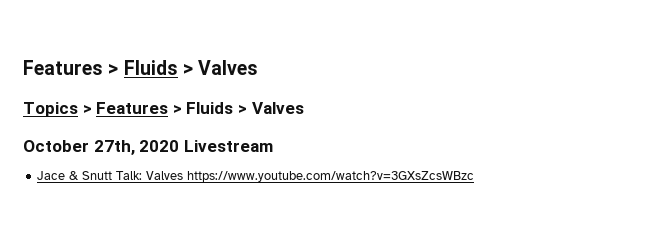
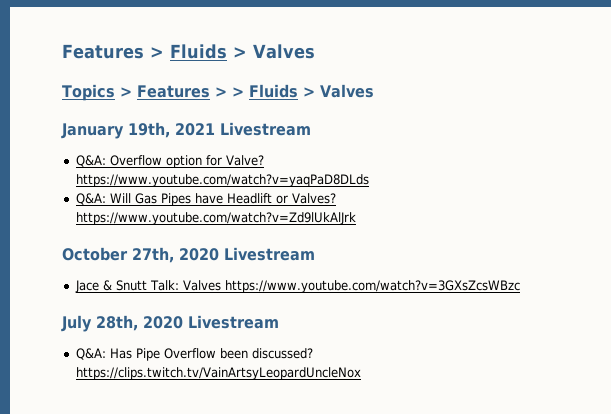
- Topics > Features > Fluids > Valves
+ Topics > Features > > Fluids > Valves
+ January 19th, 2021 Livestream
+ Q&A: Overflow option for Valve? https://www.youtube.com/watch?v=yaqPaD8DLds
+ Q&A: Will Gas Pipes have Headlift or Valves? https://www.youtube.com/watch?v=Zd9lUkAlJrk
+ July 28th, 2020 Livestream
+ Q&A: Has Pipe Overflow been discussed? https://clips.twitch.tv/VainArtsyLeopardUncleNox

